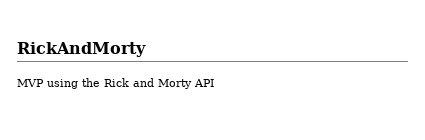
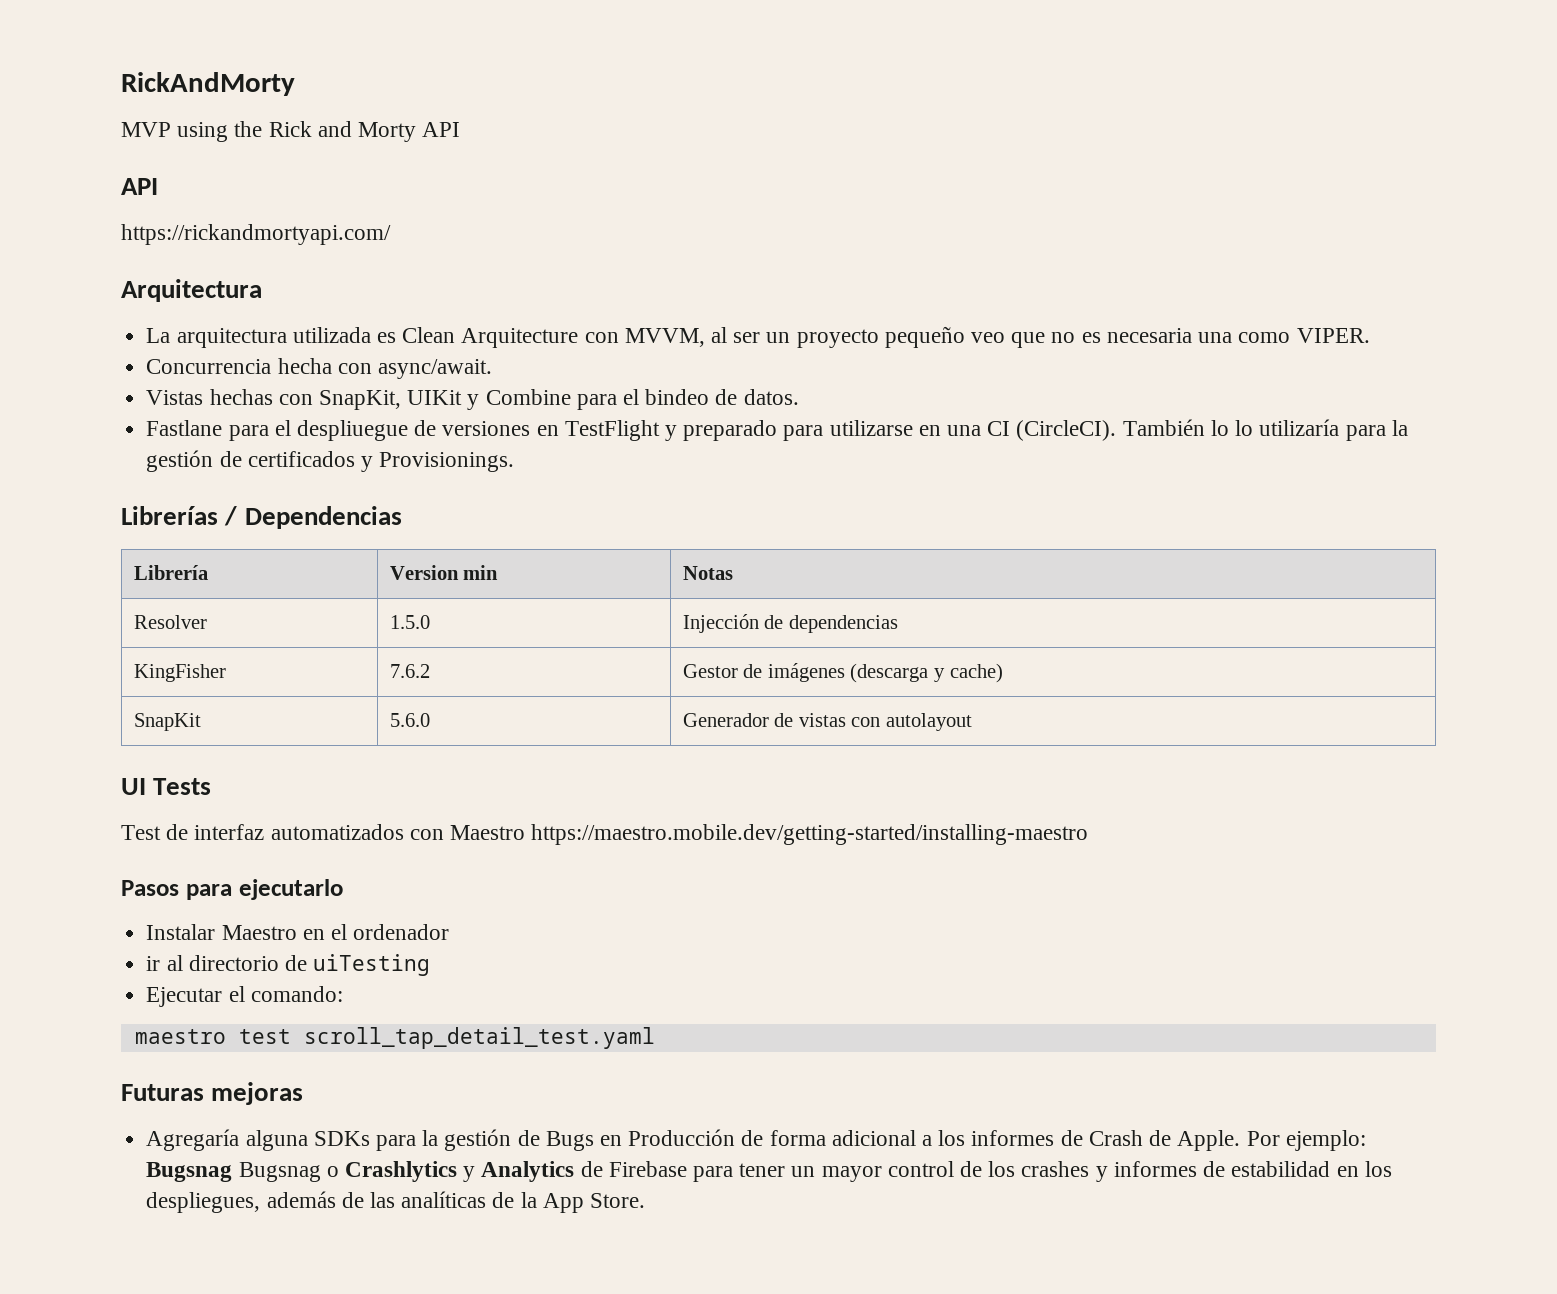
  MVP using the Rick and Morty API
+ API
+ https://rickandmortyapi.com/
+ Arquitectura
+ La arquitectura utilizada es Clean Arquitecture con MVVM, al ser un proyecto pequeño veo que no es necesaria una como VIPER.
+ Concurrencia hecha con async/await.
+ Vistas hechas con SnapKit, UIKit y Combine para el bindeo de datos.
+ Fastlane para el despliuegue de versiones en TestFlight y preparado para utilizarse en una CI (CircleCI). También lo lo utilizaría para la gestión de certificados y Provisionings.
+ Librerías / Dependencias
+ Librería | Version min | Notas
+ Resolver | 1.5.0 | Injección de dependencias
+ KingFisher | 7.6.2 | Gestor de imágenes (descarga y cache)
+ SnapKit | 5.6.0 | Generador de vistas con autolayout
+ UI Tests
+ Test de interfaz automatizados con Maestro https://maestro.mobile.dev/getting-started/installing-maestro
+ Pasos para ejecutarlo
+ Instalar Maestro en el ordenador
+ ir al directorio de uiTesting
+ Ejecutar el comando:
+ maestro test scroll_tap_detail_test.yaml
+ Futuras mejoras
+ Agregaría alguna SDKs para la gestión de Bugs en Producción de forma adicional a los informes de Crash de Apple. Por ejemplo: Bugsnag Bugsnag o Crashlytics y Analytics de Firebase para tener un mayor control de los crashes y informes de estabilidad en los despliegues, además de las analíticas de la App Store.

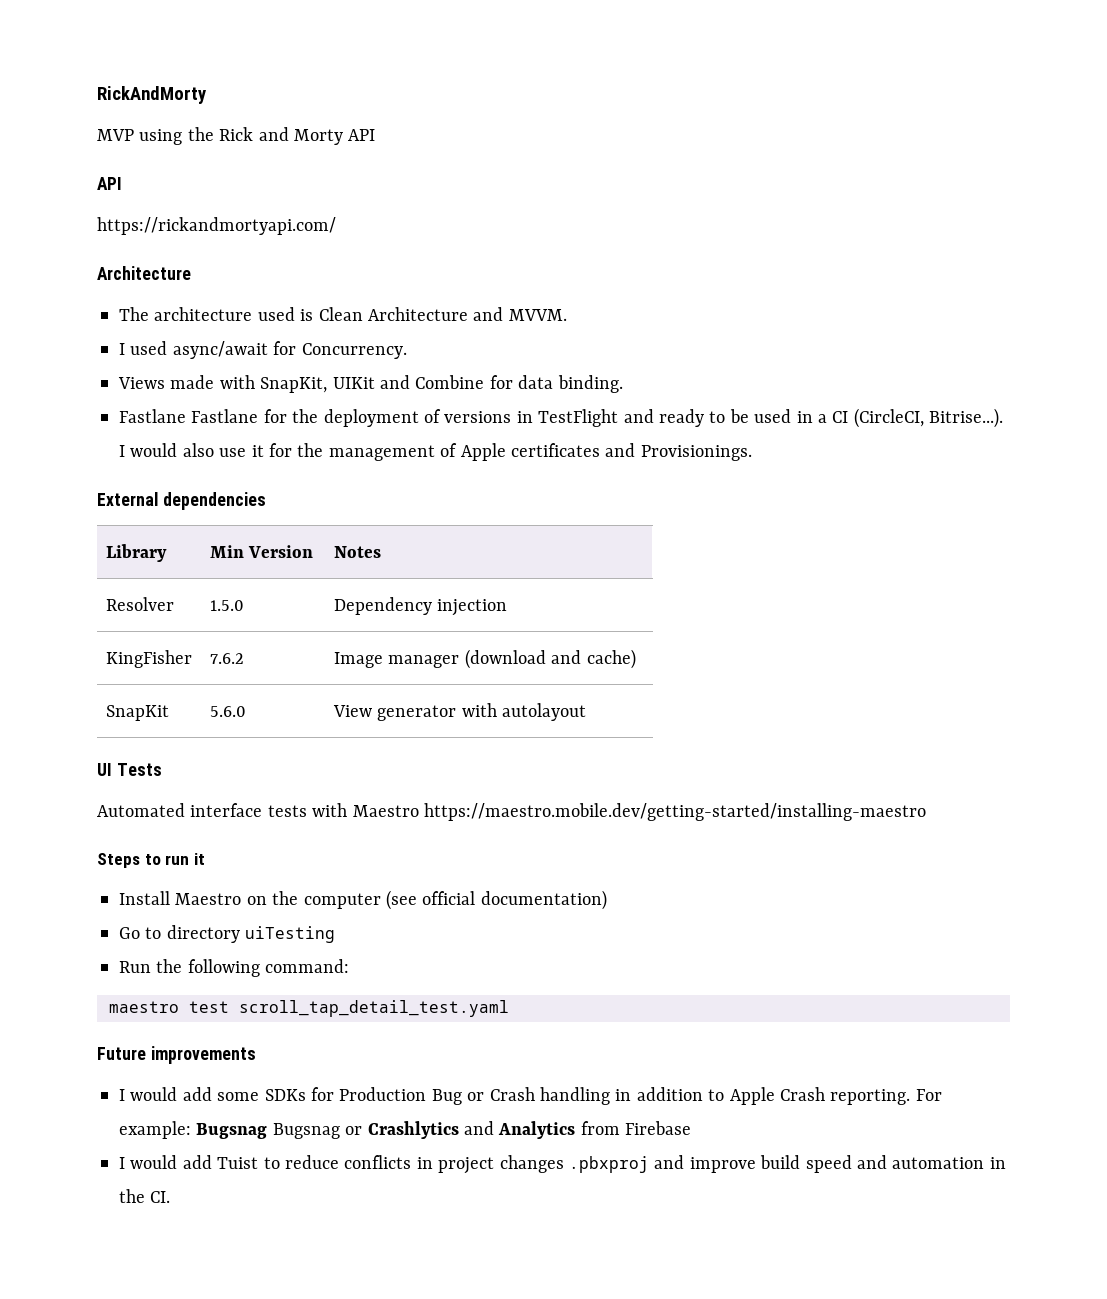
  https://rickandmortyapi.com/
- Arquitectura
- La arquitectura utilizada es Clean Arquitecture con MVVM, al ser un proyecto pequeño veo que no es necesaria una como VIPER.
- Concurrencia hecha con async/await.
- Vistas hechas con SnapKit, UIKit y Combine para el bindeo de datos.
- Fastlane para el despliuegue de versiones en TestFlight y preparado para utilizarse en una CI (CircleCI). También lo lo utilizaría para la gestión de certificados y Provisionings.
- Librerías / Dependencias
- Librería | Version min | Notas
+ Architecture
+ The architecture used is Clean Architecture and MVVM.
+ I used async/await for Concurrency.
+ Views made with SnapKit, UIKit and Combine for data binding.
+ Fastlane Fastlane for the deployment of versions in TestFlight and ready to be used in a CI (CircleCI, Bitrise...). I would also use it for the management of Apple certificates and Provisionings.
+ External dependencies
+ Library | Min Version | Notes
- Resolver | 1.5.0 | Injección de dependencias
+ Resolver | 1.5.0 | Dependency injection
- KingFisher | 7.6.2 | Gestor de imágenes (descarga y cache)
+ KingFisher | 7.6.2 | Image manager (download and cache)
- SnapKit | 5.6.0 | Generador de vistas con autolayout
+ SnapKit | 5.6.0 | View generator with autolayout
- Test de interfaz automatizados con Maestro https://maestro.mobile.dev/getting-started/installing-maestro
- Pasos para ejecutarlo
- Instalar Maestro en el ordenador
- ir al directorio de uiTesting
- Ejecutar el comando:
+ Automated interface tests with Maestro https://maestro.mobile.dev/getting-started/installing-maestro
+ Steps to run it
+ Install Maestro on the computer (see official documentation)
+ Go to directory uiTesting
+ Run the following command:
  maestro test scroll_tap_detail_test.yaml
- Futuras mejoras
- Agregaría alguna SDKs para la gestión de Bugs en Producción de forma adicional a los informes de Crash de Apple. Por ejemplo: Bugsnag Bugsnag o Crashlytics y Analytics de Firebase para tener un mayor control de los crashes y informes de estabilidad en los despliegues, además de las analíticas de la App Store.
+ Future improvements
+ I would add some SDKs for Production Bug or Crash handling in addition to Apple Crash reporting. For example: Bugsnag Bugsnag or Crashlytics and Analytics from Firebase
+ I would add Tuist to reduce conflicts in project changes .pbxproj and improve build speed and automation in the CI.

